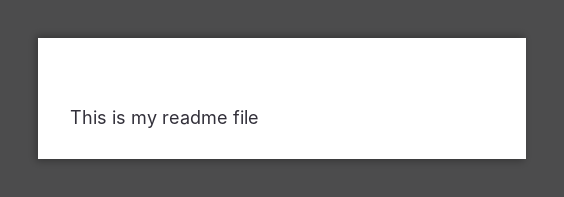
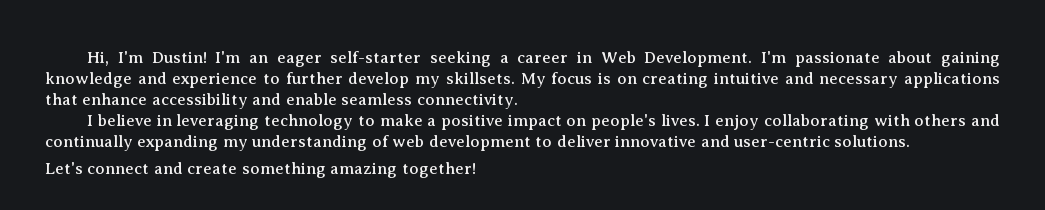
- This is my readme file
+ Hi, I'm Dustin! I'm an eager self-starter seeking a career in Web Development. I'm passionate about gaining knowledge and experience to further develop my skillsets. My focus is on creating intuitive and necessary applications that enhance accessibility and enable seamless connectivity.
+ I believe in leveraging technology to make a positive impact on people's lives. I enjoy collaborating with others and continually expanding my understanding of web development to deliver innovative and user-centric solutions.
+ Let's connect and create something amazing together!

